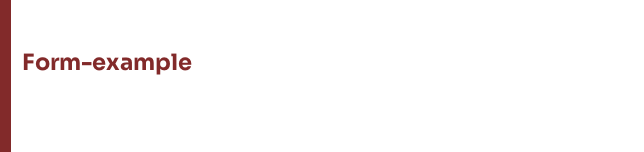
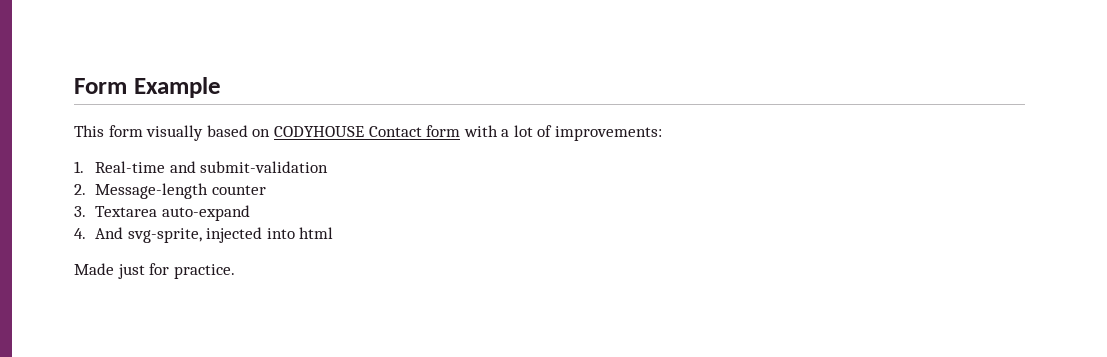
- Form-example
+ Form Example
+ This form visually based on CODYHOUSE Contact form with a lot of improvements:
+ 1. Real-time and submit-validation
+ 2. Message-length counter
+ 3. Textarea auto-expand
+ 4. And svg-sprite, injected into html
+ Made just for practice.

